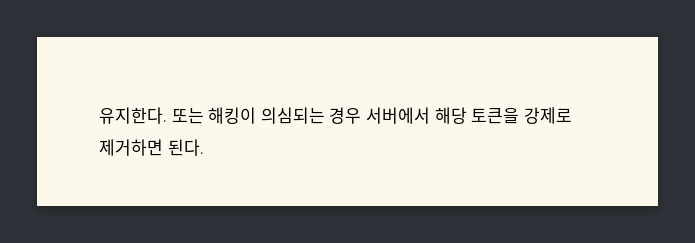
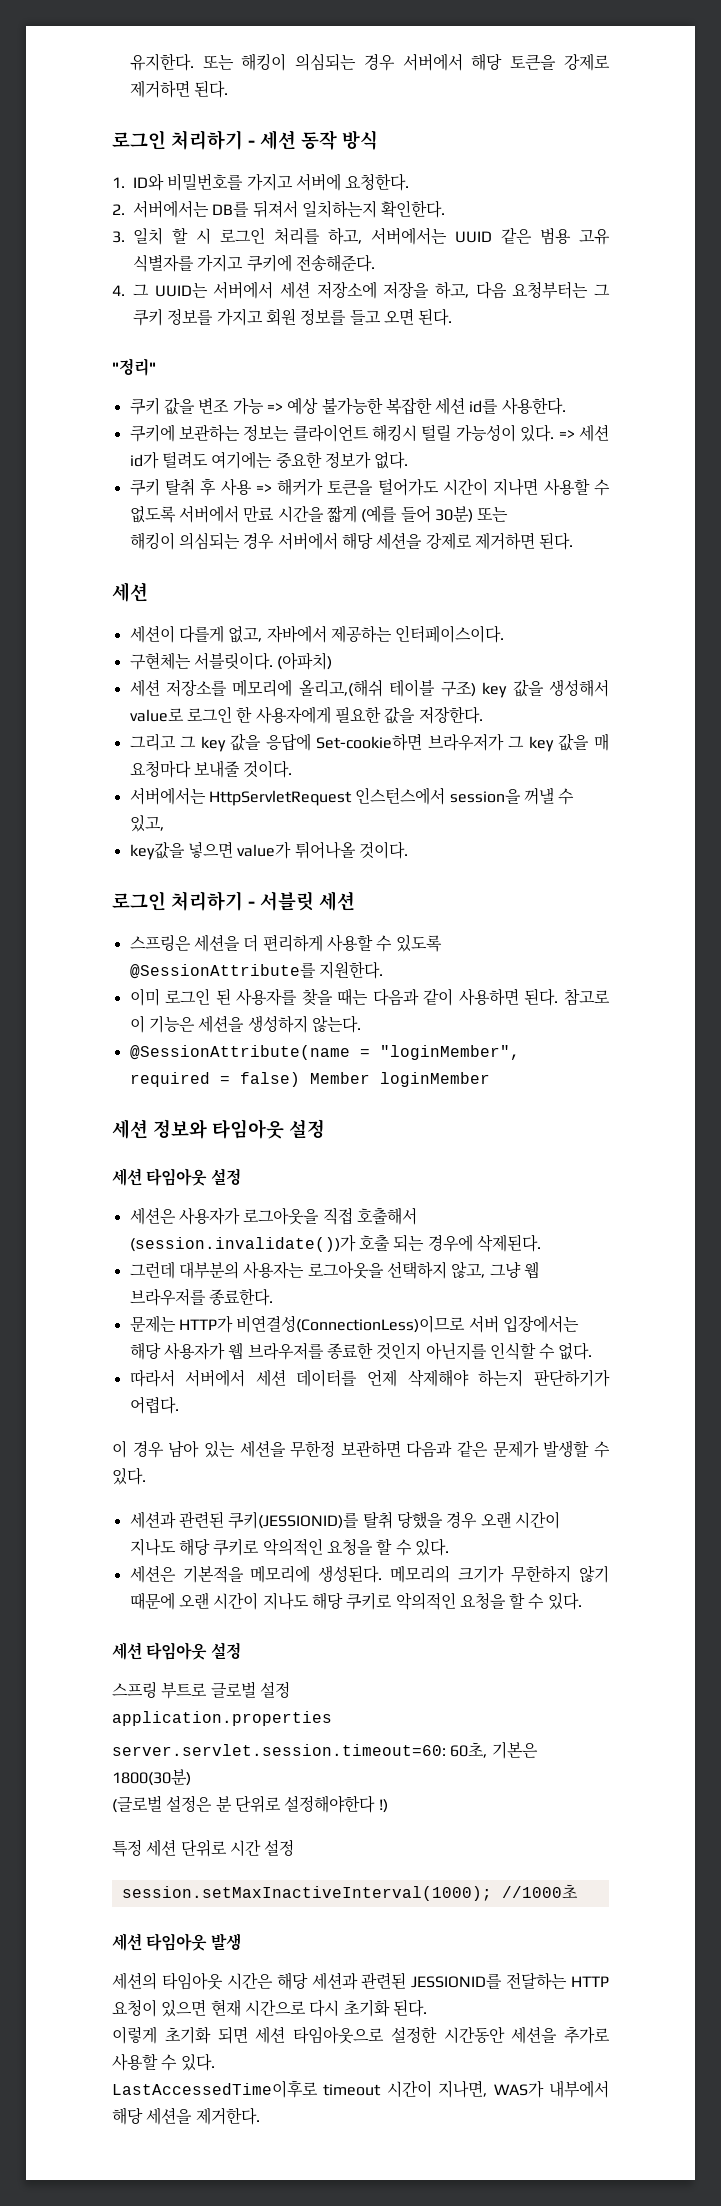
+ 로그인 처리하기 - 세션 동작 방식
+ 1. ID와 비밀번호를 가지고 서버에 요청한다.
+ 2. 서버에서는 DB를 뒤져서 일치하는지 확인한다.
+ 3. 일치 할 시 로그인 처리를 하고, 서버에서는 UUID 같은 범용 고유 식별자를 가지고 쿠키에 전송해준다.
+ 4. 그 UUID는 서버에서 세션 저장소에 저장을 하고, 다음 요청부터는 그 쿠키 정보를 가지고 회원 정보를 들고 오면 된다.
+ "정리"
+ 쿠키 값을 변조 가능 => 예상 불가능한 복잡한 세션 id를 사용한다.
+ 쿠키에 보관하는 정보는 클라이언트 해킹시 털릴 가능성이 있다. => 세션 id가 털려도 여기에는 중요한 정보가 없다.
+ 쿠키 탈취 후 사용 => 해커가 토큰을 털어가도 시간이 지나면 사용할 수 없도록 서버에서 만료 시간을 짧게 (예를 들어 30분) 또는
+ 해킹이 의심되는 경우 서버에서 해당 세션을 강제로 제거하면 된다.
+ 세션
+ 세션이 다를게 없고, 자바에서 제공하는 인터페이스이다.
+ 구현체는 서블릿이다. (아파치)
+ 세션 저장소를 메모리에 올리고,(해쉬 테이블 구조) key 값을 생성해서 value로 로그인 한 사용자에게 필요한 값을 저장한다.
+ 그리고 그 key 값을 응답에 Set-cookie하면 브라우저가 그 key 값을 매 요청마다 보내줄 것이다.
+ 서버에서는 HttpServletRequest 인스턴스에서 session을 꺼낼 수 있고,
+ key값을 넣으면 value가 튀어나올 것이다.
+ 로그인 처리하기 - 서블릿 세션
+ 스프링은 세션을 더 편리하게 사용할 수 있도록 @SessionAttribute를 지원한다.
+ 이미 로그인 된 사용자를 찾을 때는 다음과 같이 사용하면 된다. 참고로 이 기능은 세션을 생성하지 않는다.
+ @SessionAttribute(name = "loginMember", required = false) Member loginMember
+ 세션 정보와 타임아웃 설정
+ 세션 타임아웃 설정
+ 세션은 사용자가 로그아웃을 직접 호출해서 (session.invalidate())가 호출 되는 경우에 삭제된다.
+ 그런데 대부분의 사용자는 로그아웃을 선택하지 않고, 그냥 웹 브라우저를 종료한다.
+ 문제는 HTTP가 비연결성(ConnectionLess)이므로 서버 입장에서는 해당 사용자가 웹 브라우저를 종료한 것인지 아닌지를 인식할 수 없다.
+ 따라서 서버에서 세션 데이터를 언제 삭제해야 하는지 판단하기가 어렵다.
+ 이 경우 남아 있는 세션을 무한정 보관하면 다음과 같은 문제가 발생할 수 있다.
+ 세션과 관련된 쿠키(JESSIONID)를 탈취 당했을 경우 오랜 시간이 지나도 해당 쿠키로 악의적인 요청을 할 수 있다.
+ 세션은 기본적을 메모리에 생성된다. 메모리의 크기가 무한하지 않기 때문에 오랜 시간이 지나도 해당 쿠키로 악의적인 요청을 할 수 있다.
+ 세션 타임아웃 설정
+ 스프링 부트로 글로벌 설정
+ application.properties
+ server.servlet.session.timeout=60: 60초, 기본은 1800(30분)
+ (글로벌 설정은 분 단위로 설정해야한다 !)
+ 특정 세션 단위로 시간 설정
+ session.setMaxInactiveInterval(1000); //1000초
+ 세션 타임아웃 발생
+ 세션의 타임아웃 시간은 해당 세션과 관련된 JESSIONID를 전달하는 HTTP 요청이 있으면 현재 시간으로 다시 초기화 된다.
+ 이렇게 초기화 되면 세션 타임아웃으로 설정한 시간동안 세션을 추가로 사용할 수 있다.
+ LastAccessedTime이후로 timeout 시간이 지나면, WAS가 내부에서 해당 세션을 제거한다.

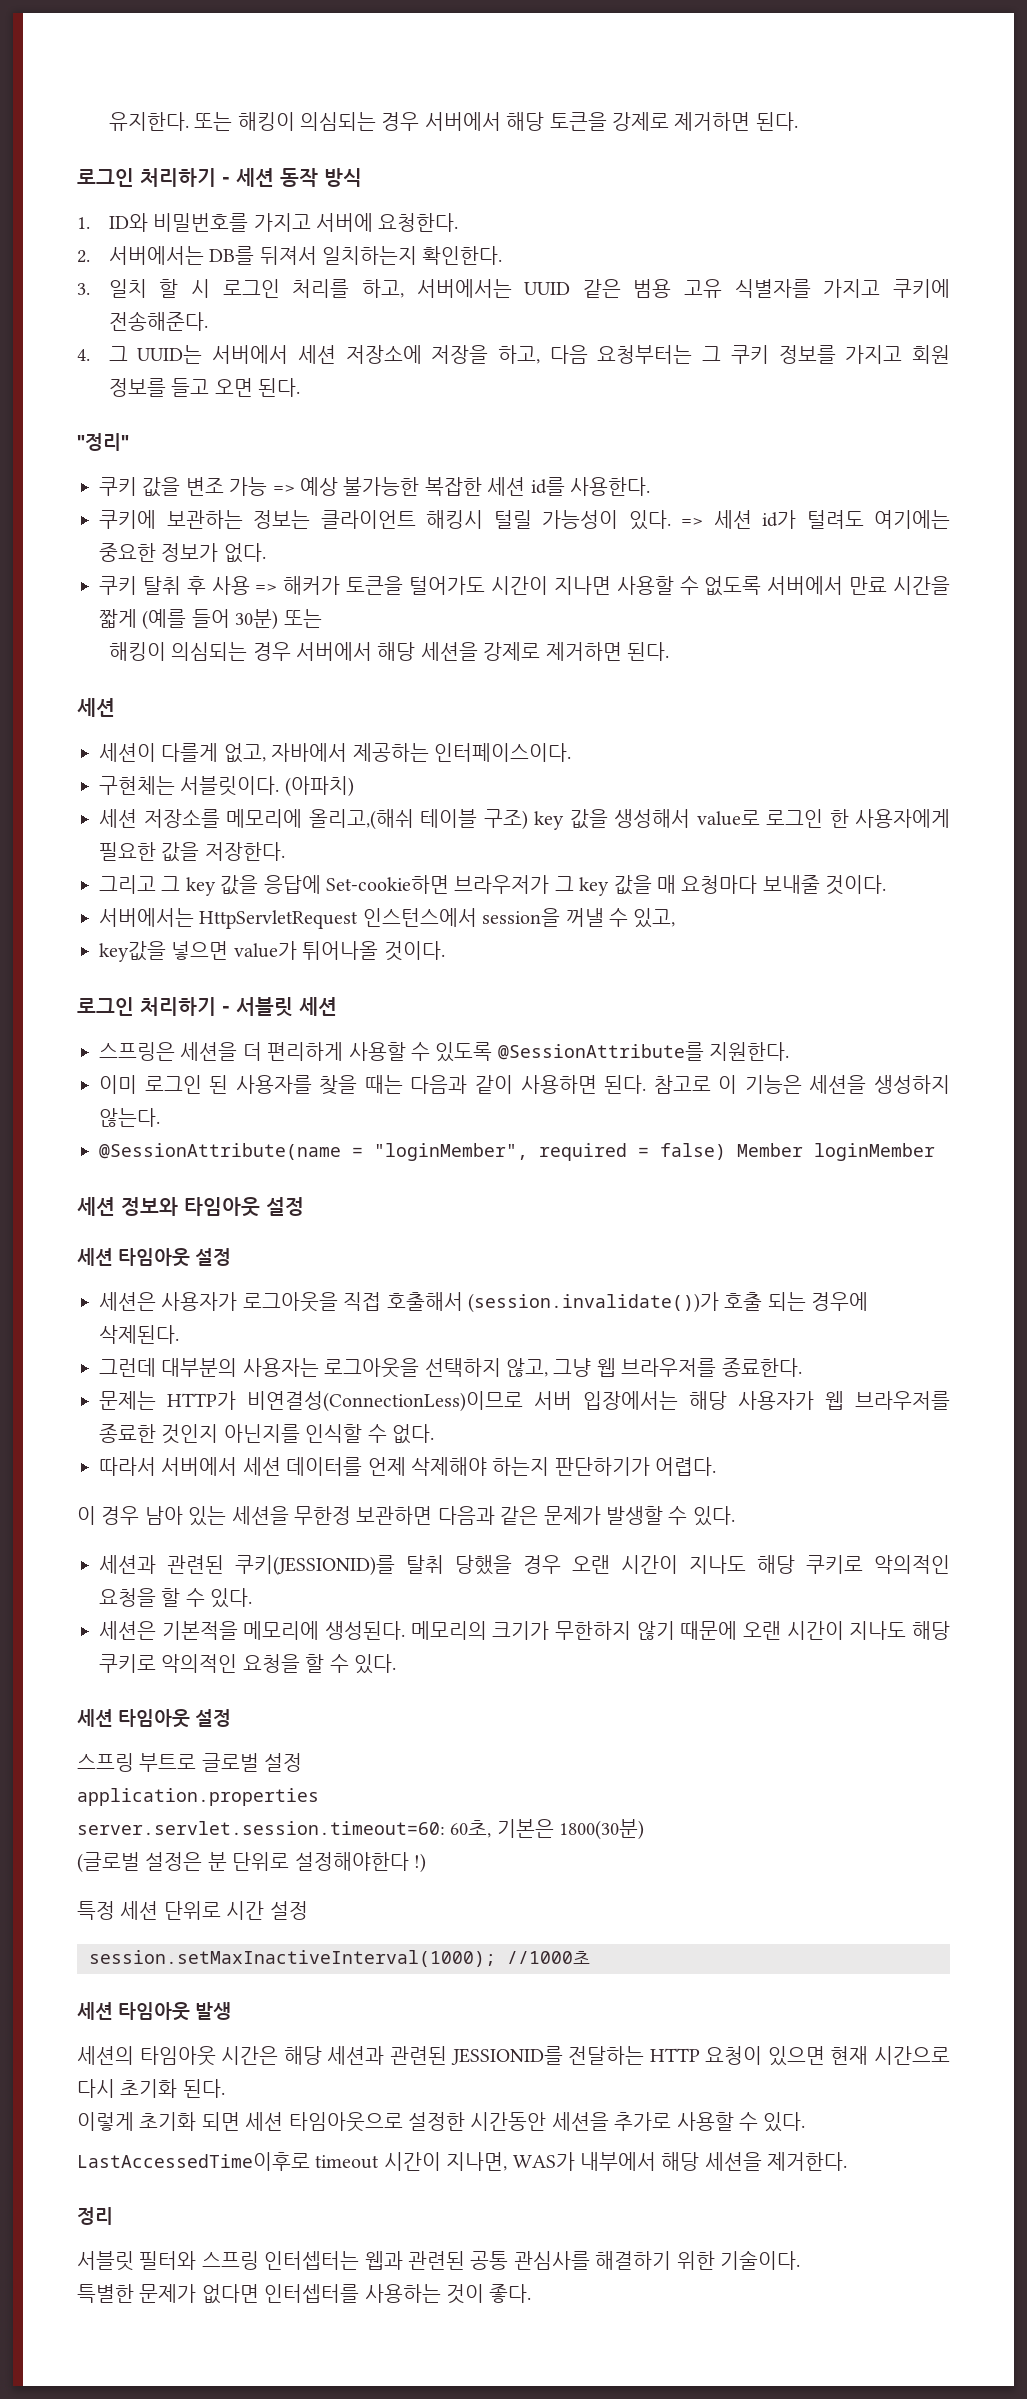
+ 정리
+ 서블릿 필터와 스프링 인터셉터는 웹과 관련된 공통 관심사를 해결하기 위한 기술이다.
+ 특별한 문제가 없다면 인터셉터를 사용하는 것이 좋다.

